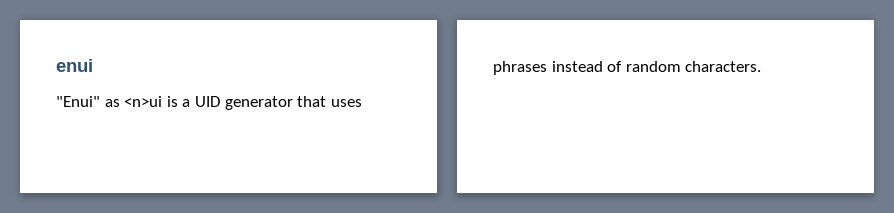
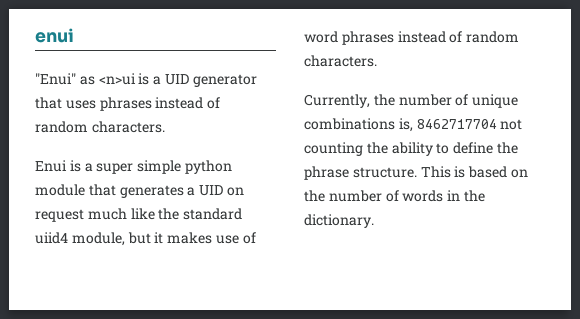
+ Enui is a super simple python module that generates a UID on request much like the standard uiid4 module, but it makes use of word phrases instead of random characters.
+ Currently, the number of unique combinations is, 8462717704 not counting the ability to define the phrase structure. This is based on the number of words in the dictionary.

